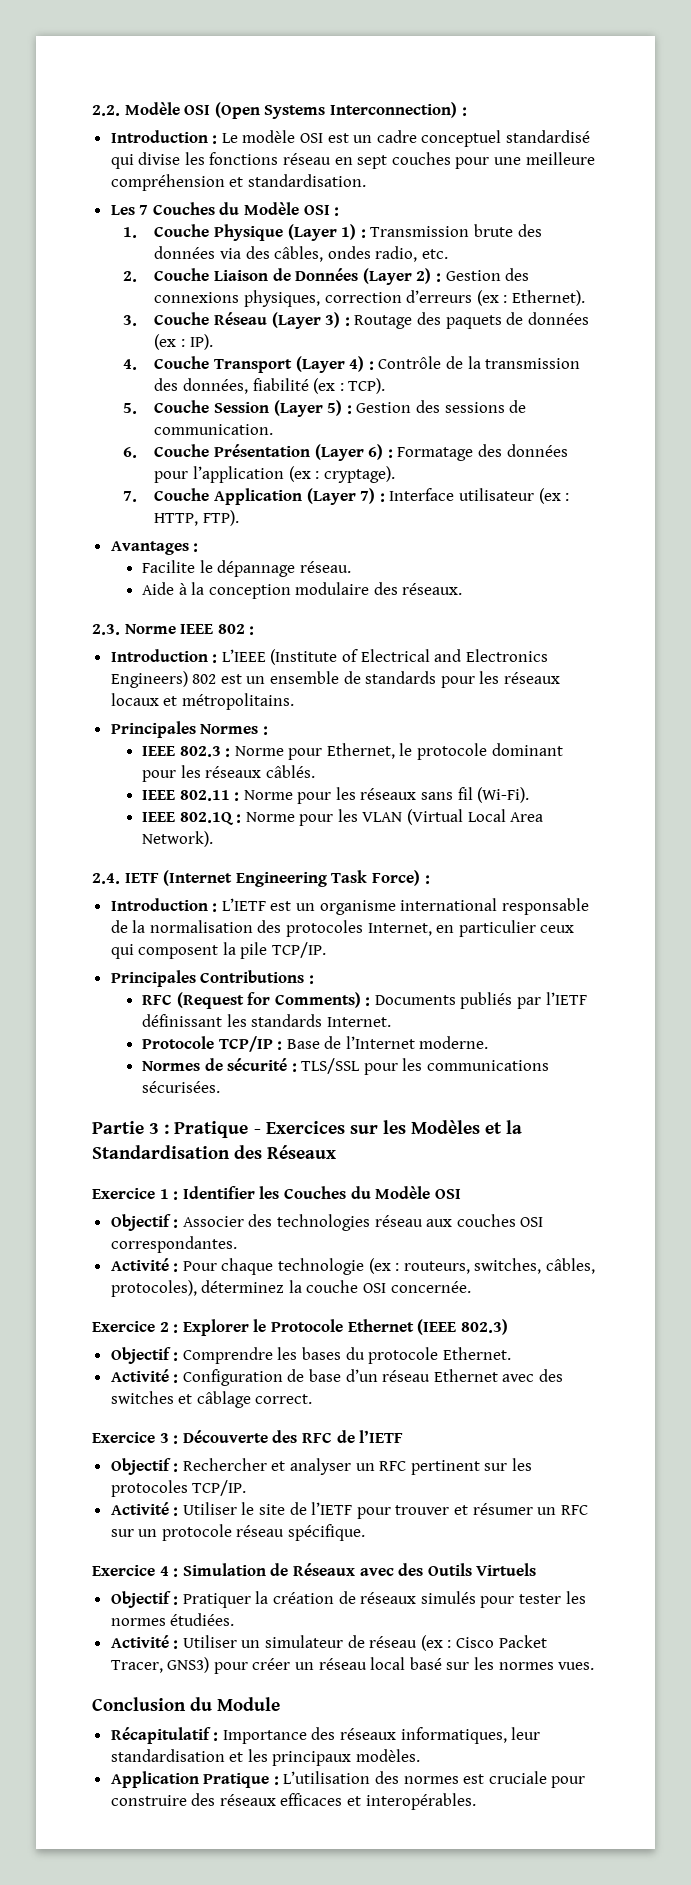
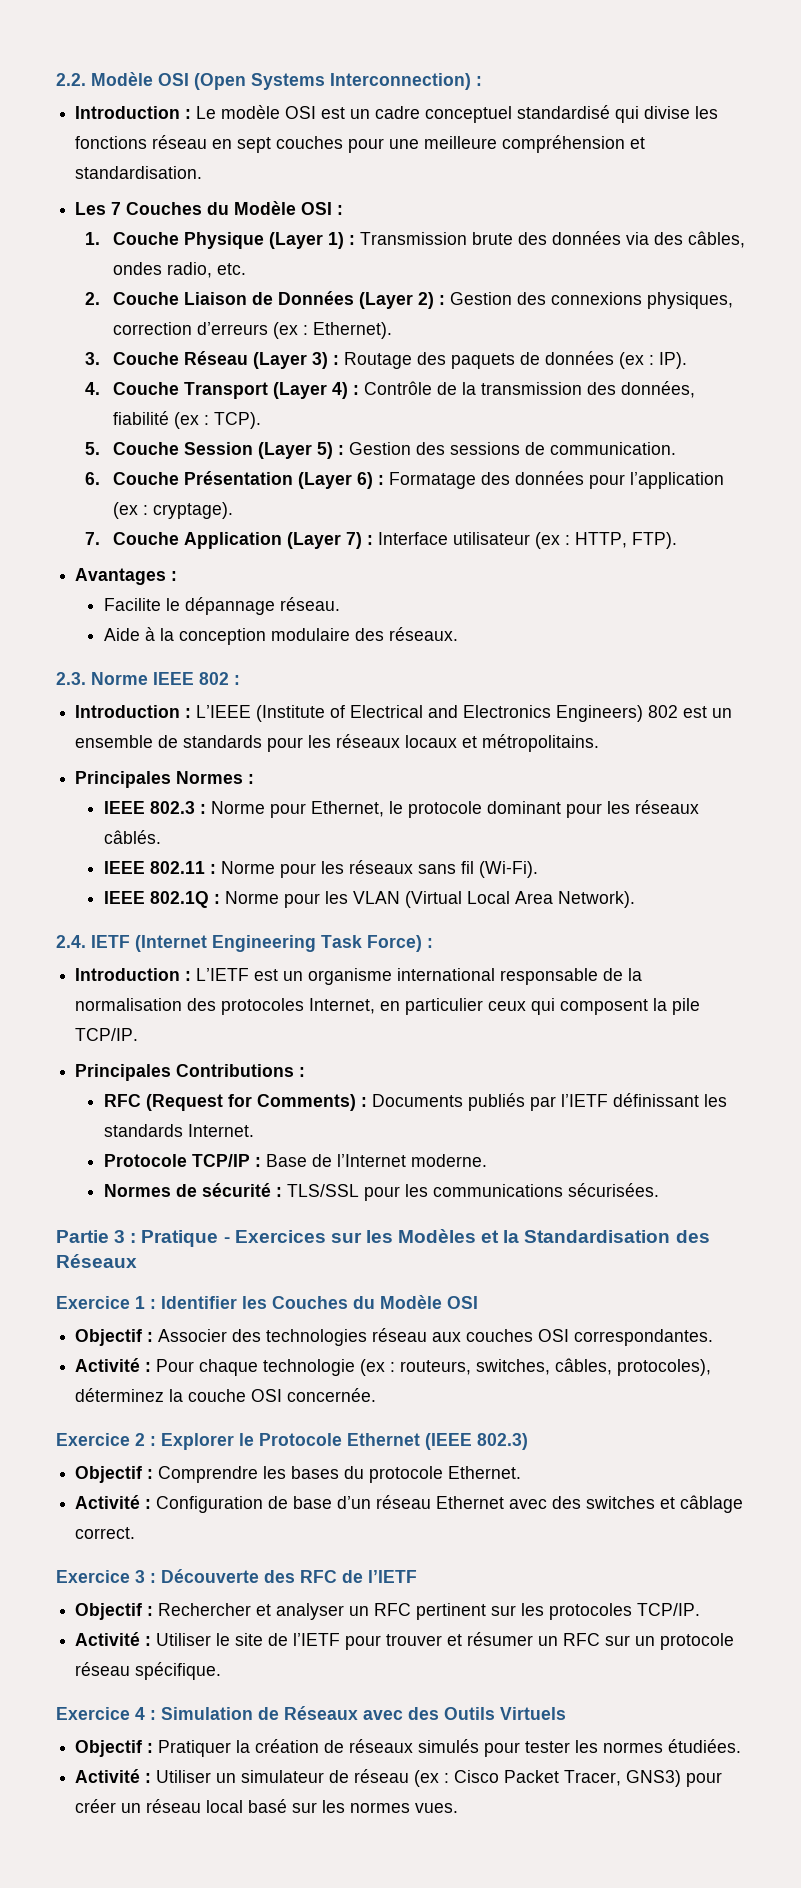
- Conclusion du Module
- Récapitulatif : Importance des réseaux informatiques, leur standardisation et les principaux modèles.
- Application Pratique : L’utilisation des normes est cruciale pour construire des réseaux efficaces et interopérables.

